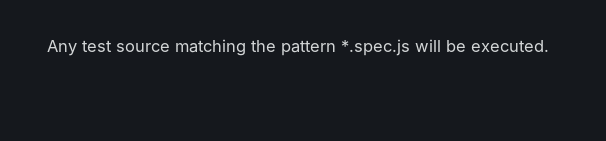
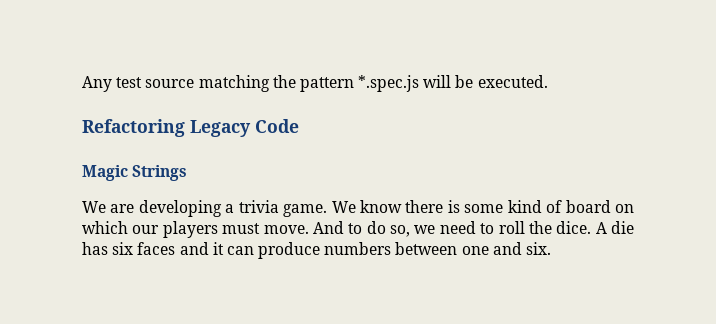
+ Refactoring Legacy Code
+ Magic Strings
+ We are developing a trivia game. We know there is some kind of board on which our players must move. And to do so, we need to roll the dice. A die has six faces and it can produce numbers between one and six.

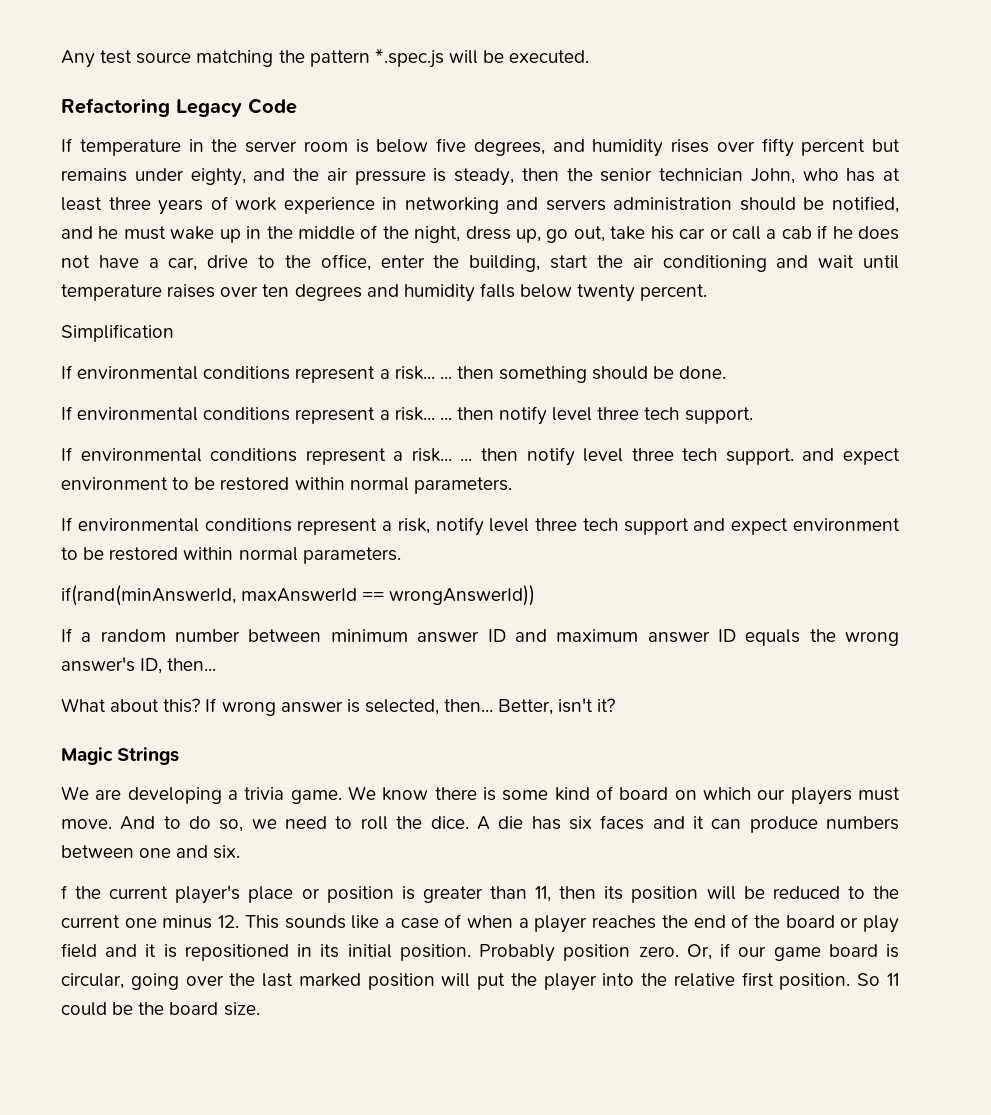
+ If temperature in the server room is below five degrees, and humidity rises over fifty percent but remains under eighty, and the air pressure is steady, then the senior technician John, who has at least three years of work experience in networking and servers administration should be notified, and he must wake up in the middle of the night, dress up, go out, take his car or call a cab if he does not have a car, drive to the office, enter the building, start the air conditioning and wait until temperature raises over ten degrees and humidity falls below twenty percent.
+ Simplification
+ If environmental conditions represent a risk... ... then something should be done.
+ If environmental conditions represent a risk... ... then notify level three tech support.
+ If environmental conditions represent a risk... ... then notify level three tech support. and expect environment to be restored within normal parameters.
+ If environmental conditions represent a risk, notify level three tech support and expect environment to be restored within normal parameters.
+ if(rand(minAnswerId, maxAnswerId == wrongAnswerId))
+ If a random number between minimum answer ID and maximum answer ID equals the wrong answer's ID, then...
+ What about this? If wrong answer is selected, then... Better, isn't it?
+ f the current player's place or position is greater than 11, then its position will be reduced to the current one minus 12. This sounds like a case of when a player reaches the end of the board or play field and it is repositioned in its initial position. Probably position zero. Or, if our game board is circular, going over the last marked position will put the player into the relative first position. So 11 could be the board size.

